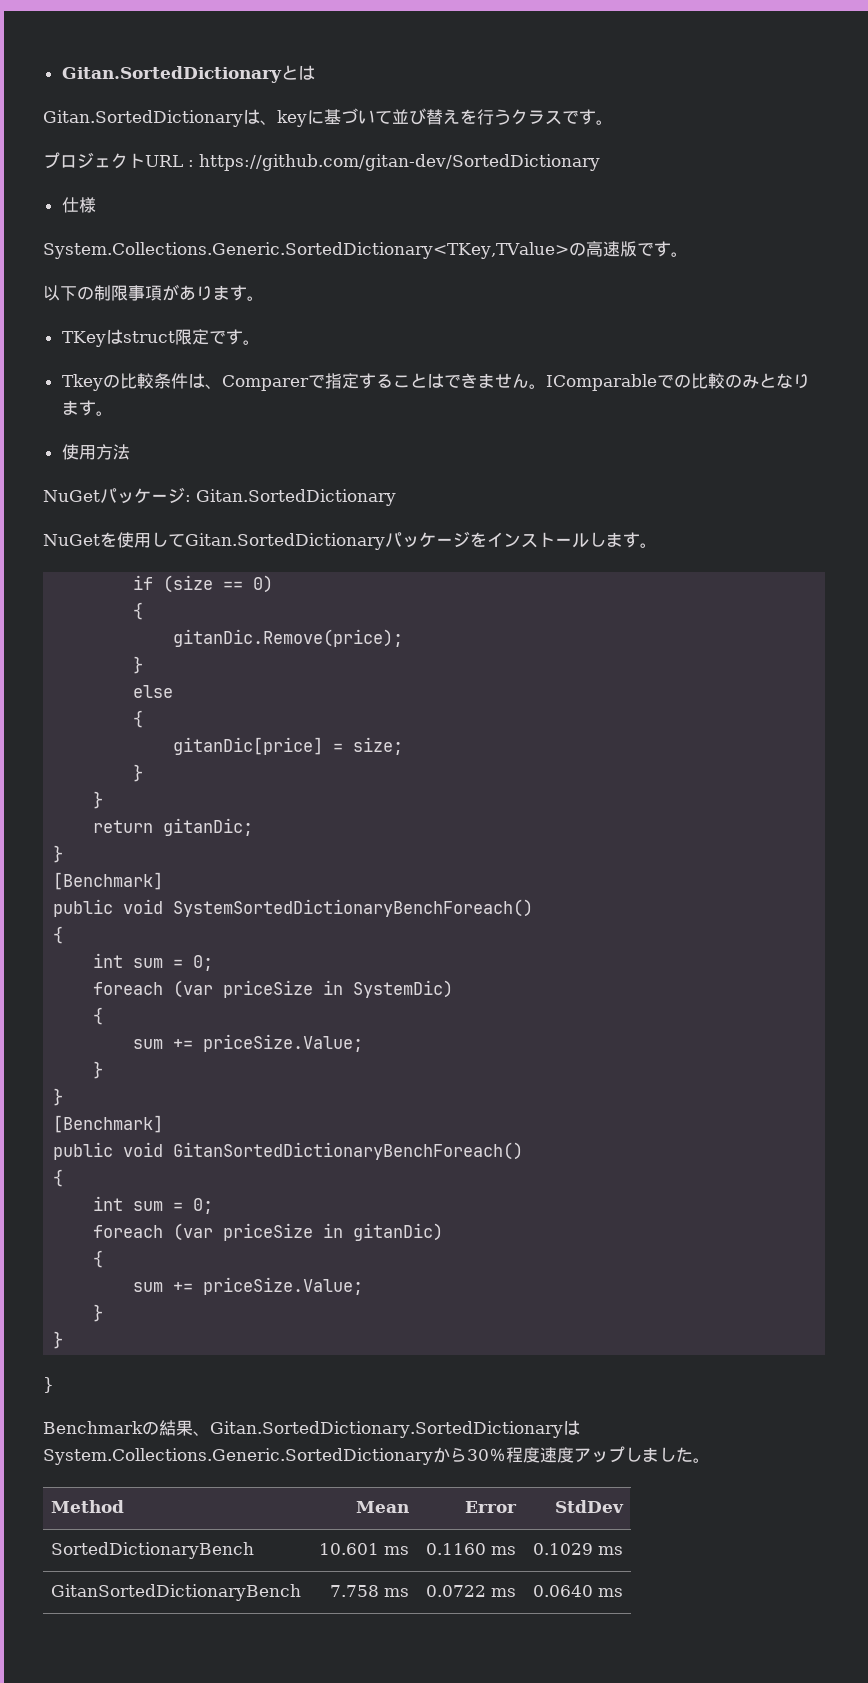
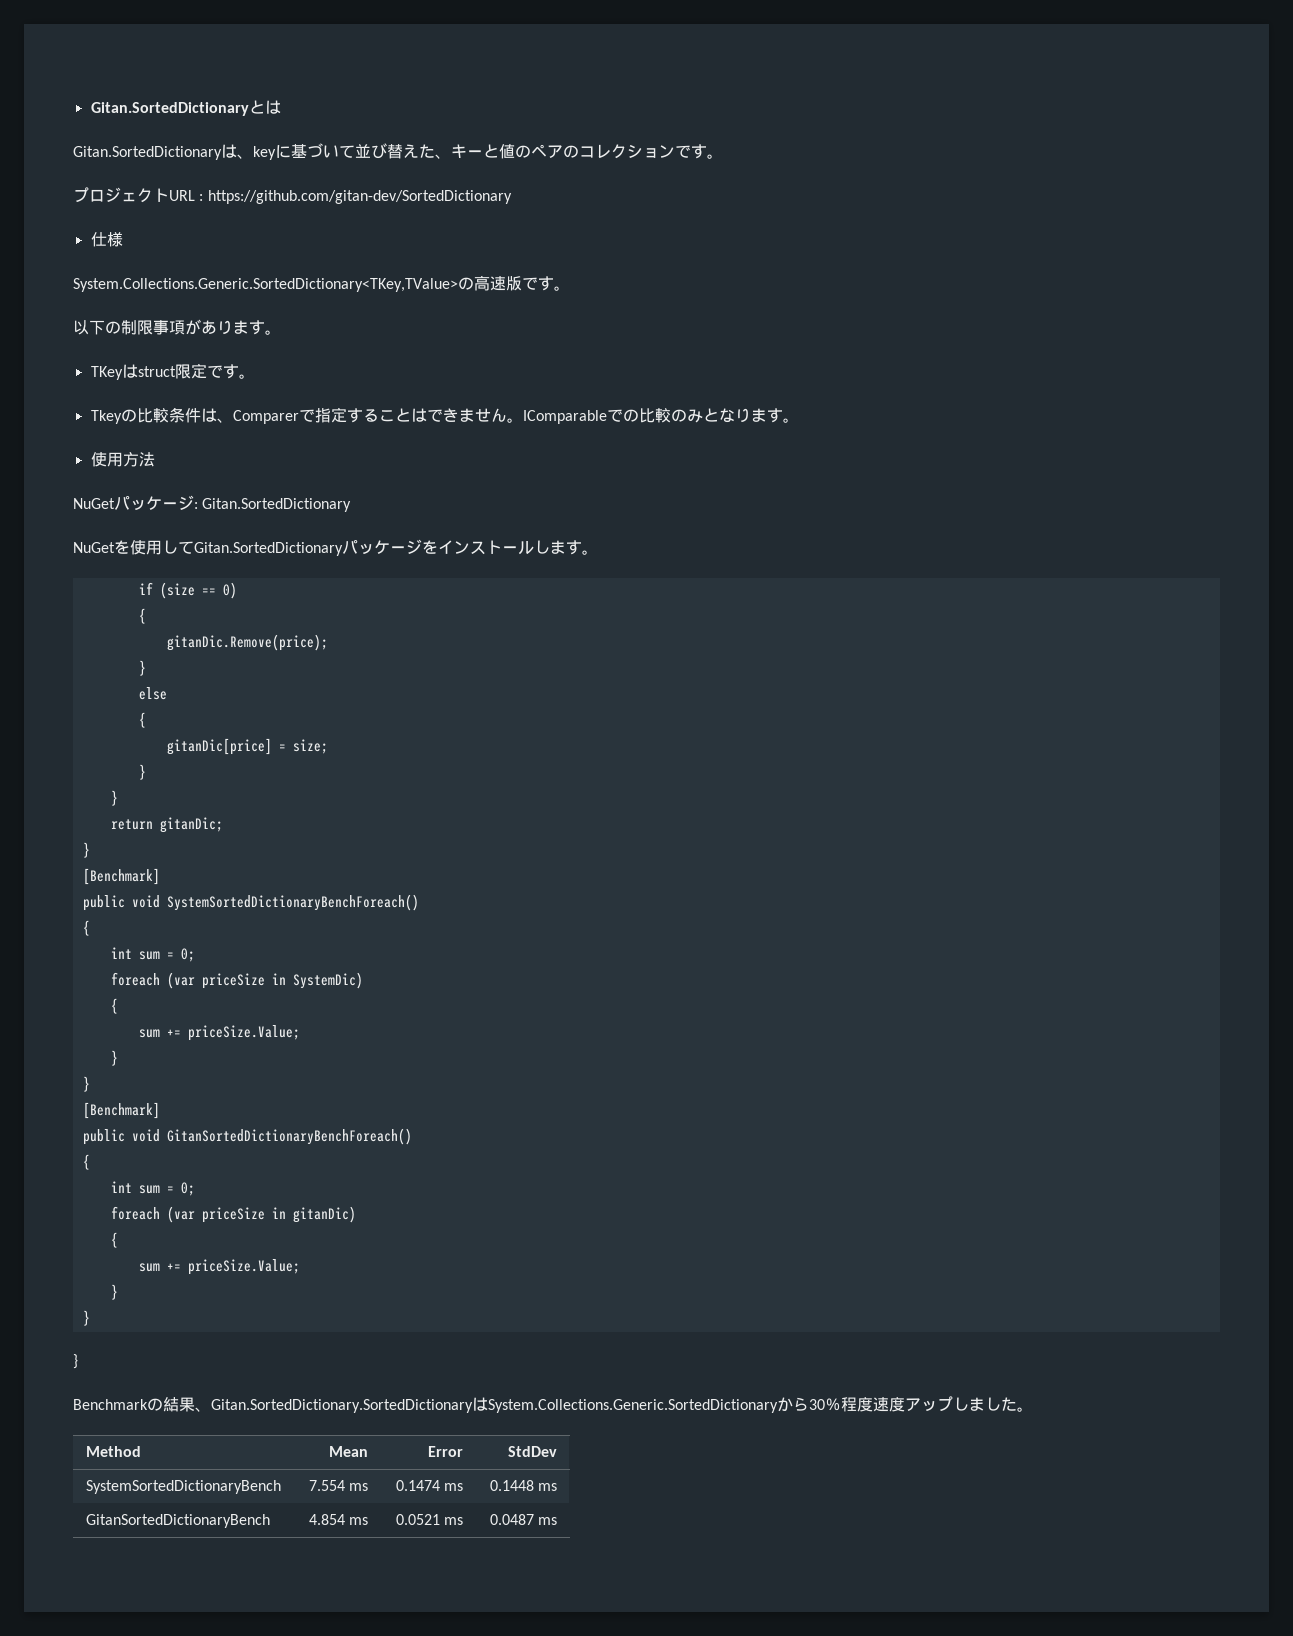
- Gitan.SortedDictionaryは、keyに基づいて並び替えを行うクラスです。
+ Gitan.SortedDictionaryは、keyに基づいて並び替えた、キーと値のペアのコレクションです。
- SortedDictionaryBench | 10.601 ms | 0.1160 ms | 0.1029 ms
+ SystemSortedDictionaryBench | 7.554 ms | 0.1474 ms | 0.1448 ms
- GitanSortedDictionaryBench | 7.758 ms | 0.0722 ms | 0.0640 ms
+ GitanSortedDictionaryBench | 4.854 ms | 0.0521 ms | 0.0487 ms

